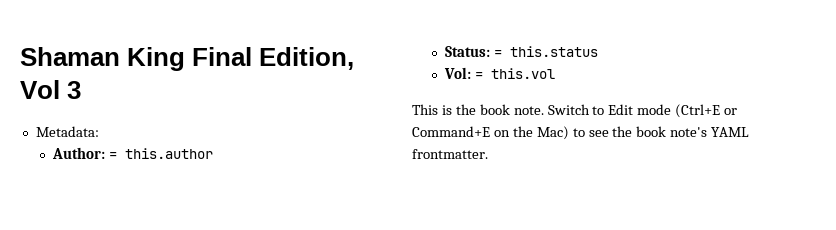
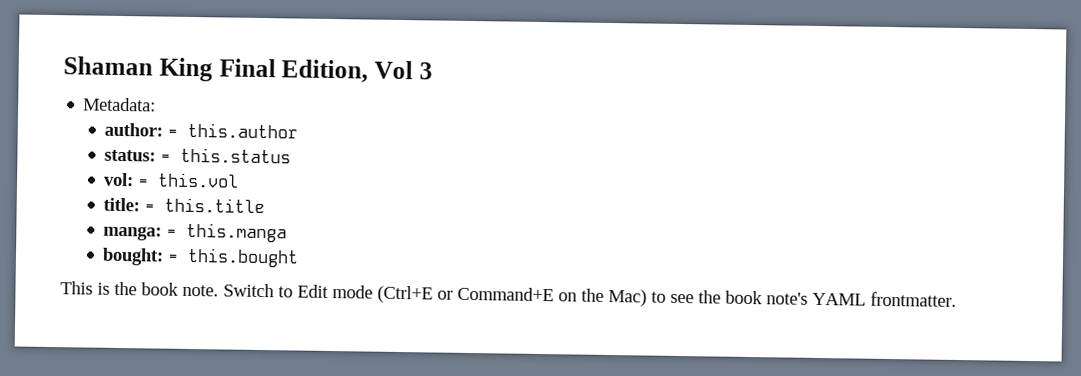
- Author: = this.author
+ author: = this.author
- Status: = this.status
+ status: = this.status
- Vol: = this.vol
+ vol: = this.vol
+ title: = this.title
+ manga: = this.manga
+ bought: = this.bought

